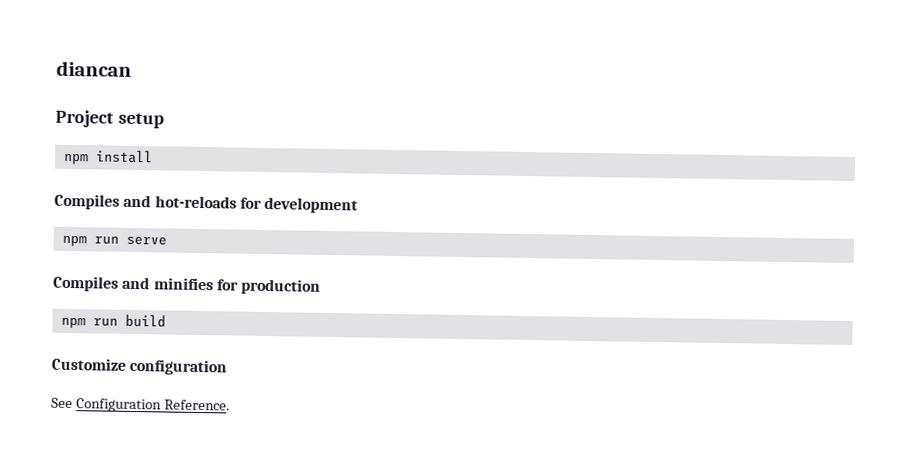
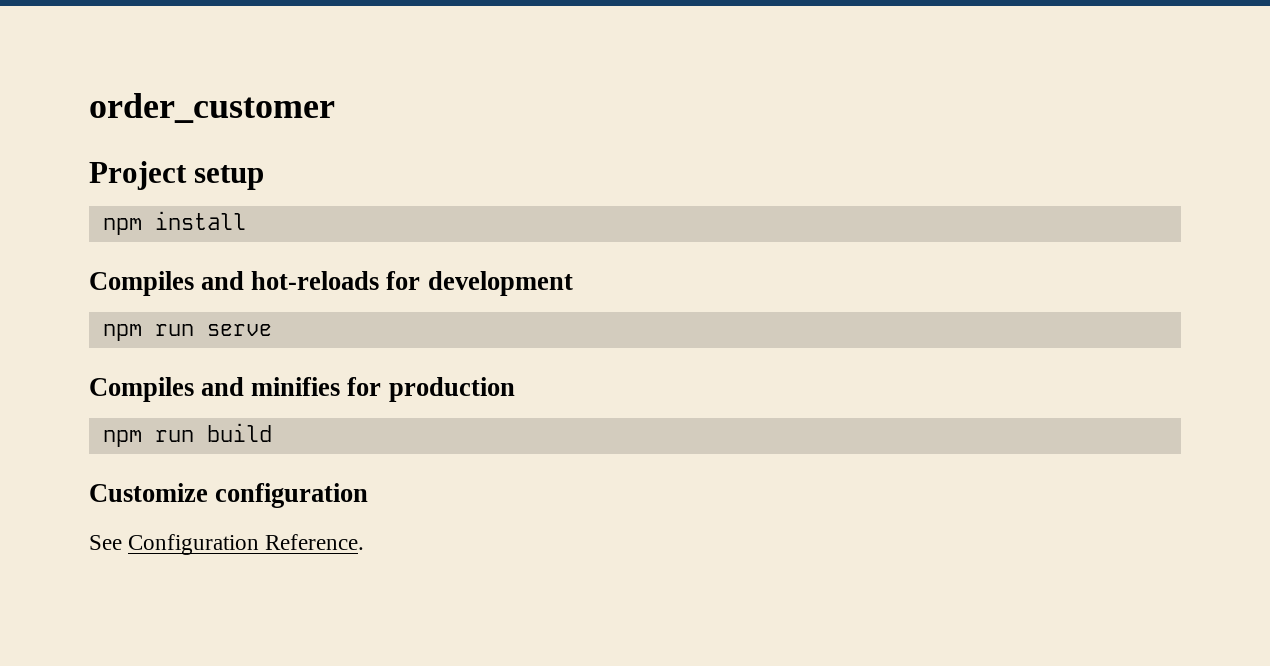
- diancan
+ order_customer

